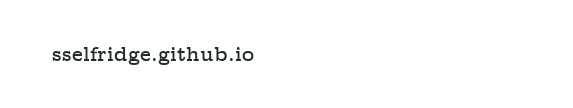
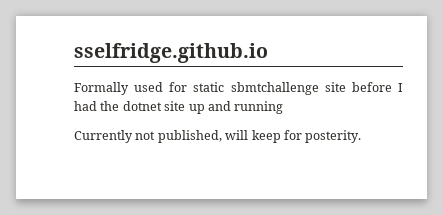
+ Formally used for static sbmtchallenge site before I had the dotnet site up and running
+ Currently not published, will keep for posterity.

